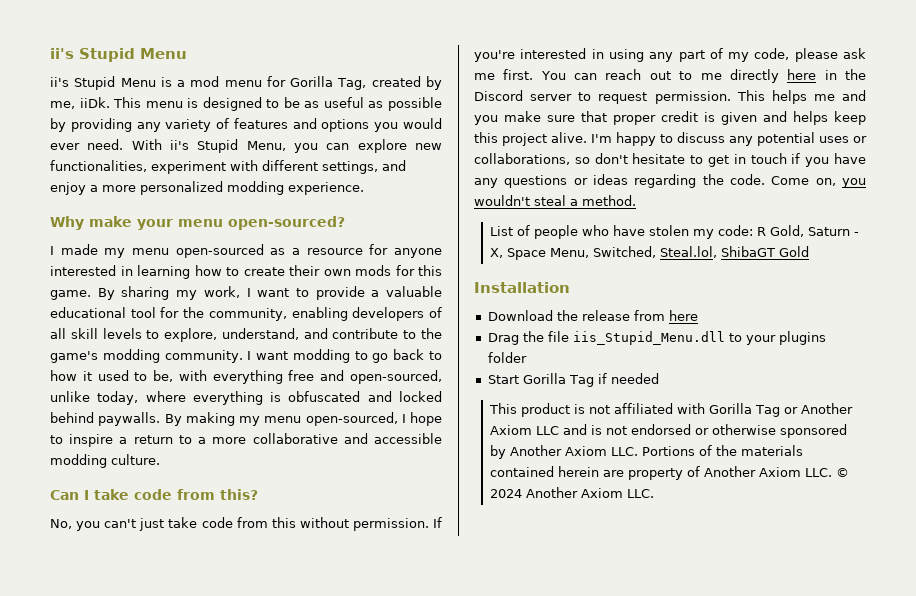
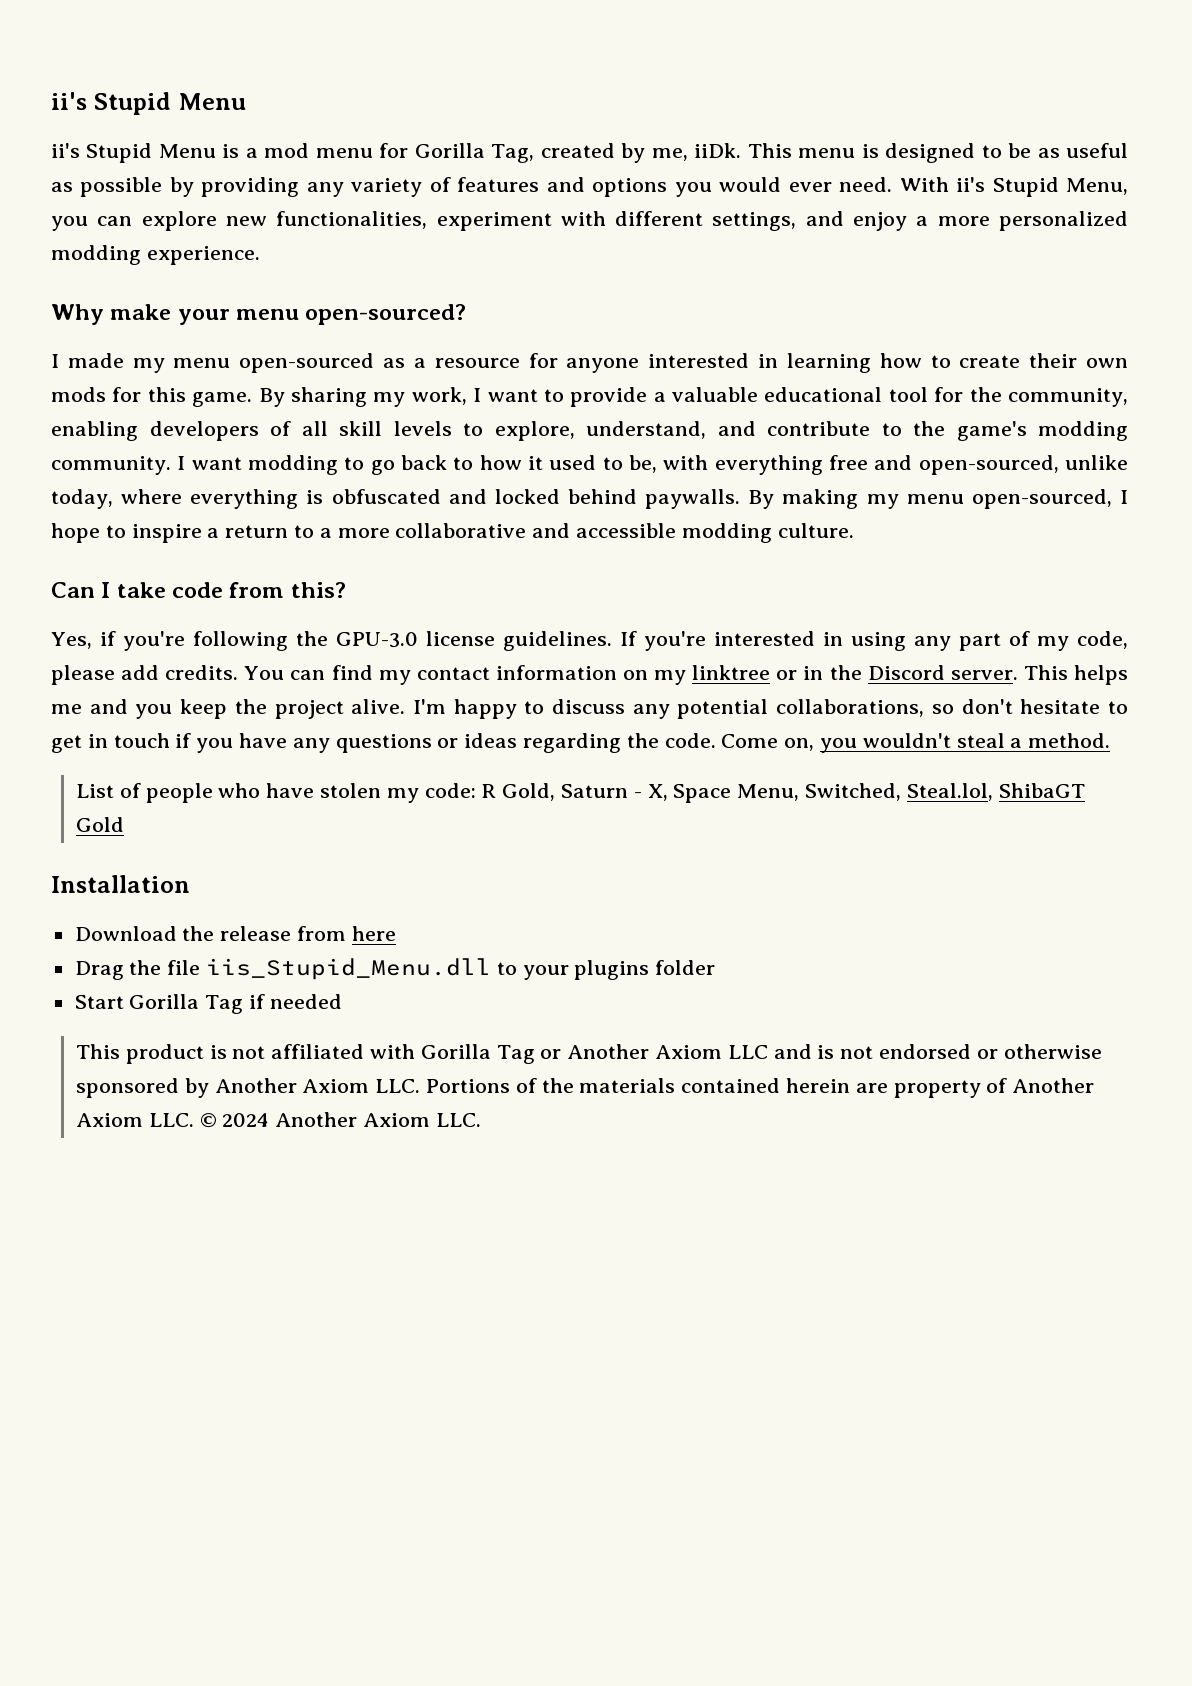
- No, you can't just take code from this without permission.
+ Yes, if you're following the GPU-3.0 license guidelines.
- If you're interested in using any part of my code, please ask me first. You can reach out to me directly here in the Discord server to request permission.
+ If you're interested in using any part of my code, please add credits. You can find my contact information on my linktree or in the Discord server.
- This helps me and you make sure that proper credit is given and helps keep this project alive.
+ This helps me and you keep the project alive.
- I'm happy to discuss any potential uses or collaborations, so don't hesitate to get in touch if you have any questions or ideas regarding the code.
+ I'm happy to discuss any potential collaborations, so don't hesitate to get in touch if you have any questions or ideas regarding the code.

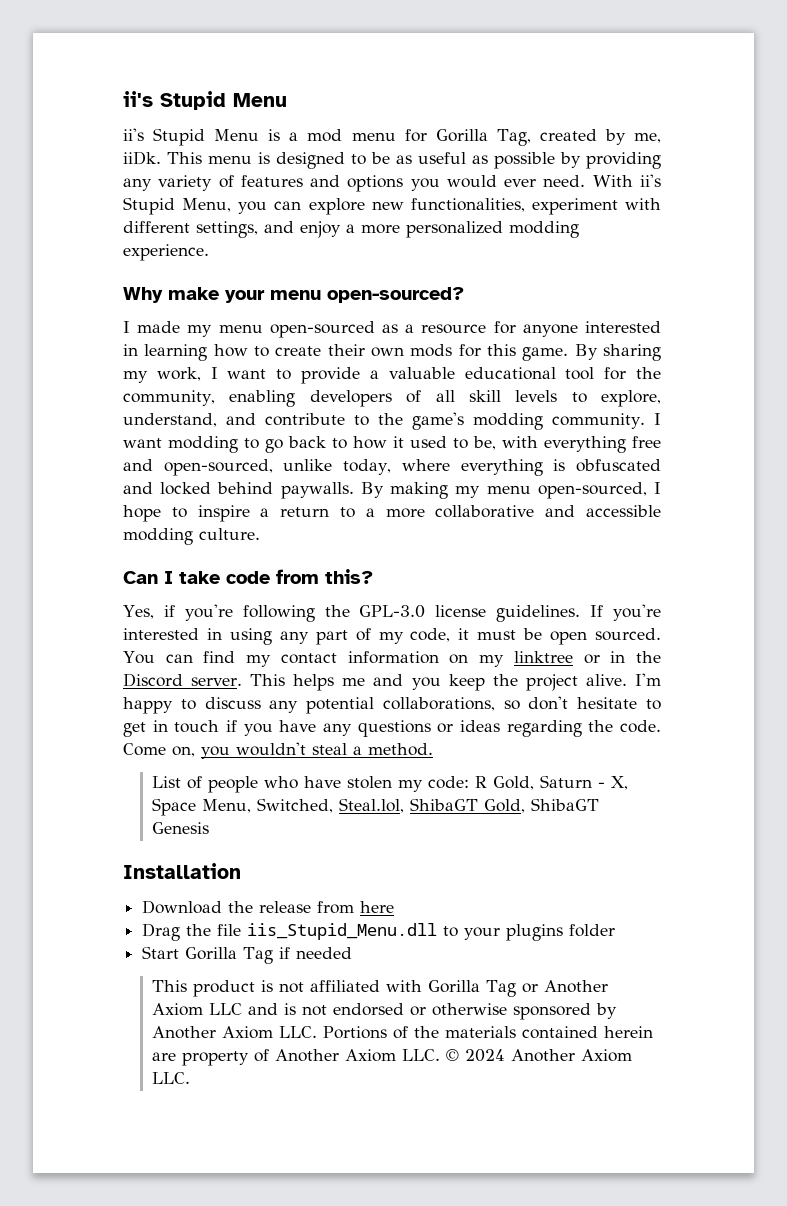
- Yes, if you're following the GPU-3.0 license guidelines.
+ Yes, if you're following the GPL-3.0 license guidelines.
- If you're interested in using any part of my code, please add credits.
+ If you're interested in using any part of my code, it must be open sourced.
- List of people who have stolen my code: R Gold, Saturn - X, Space Menu, Switched, Steal.lol, ShibaGT Gold
+ List of people who have stolen my code: R Gold, Saturn - X, Space Menu, Switched, Steal.lol, ShibaGT Gold, ShibaGT Genesis

